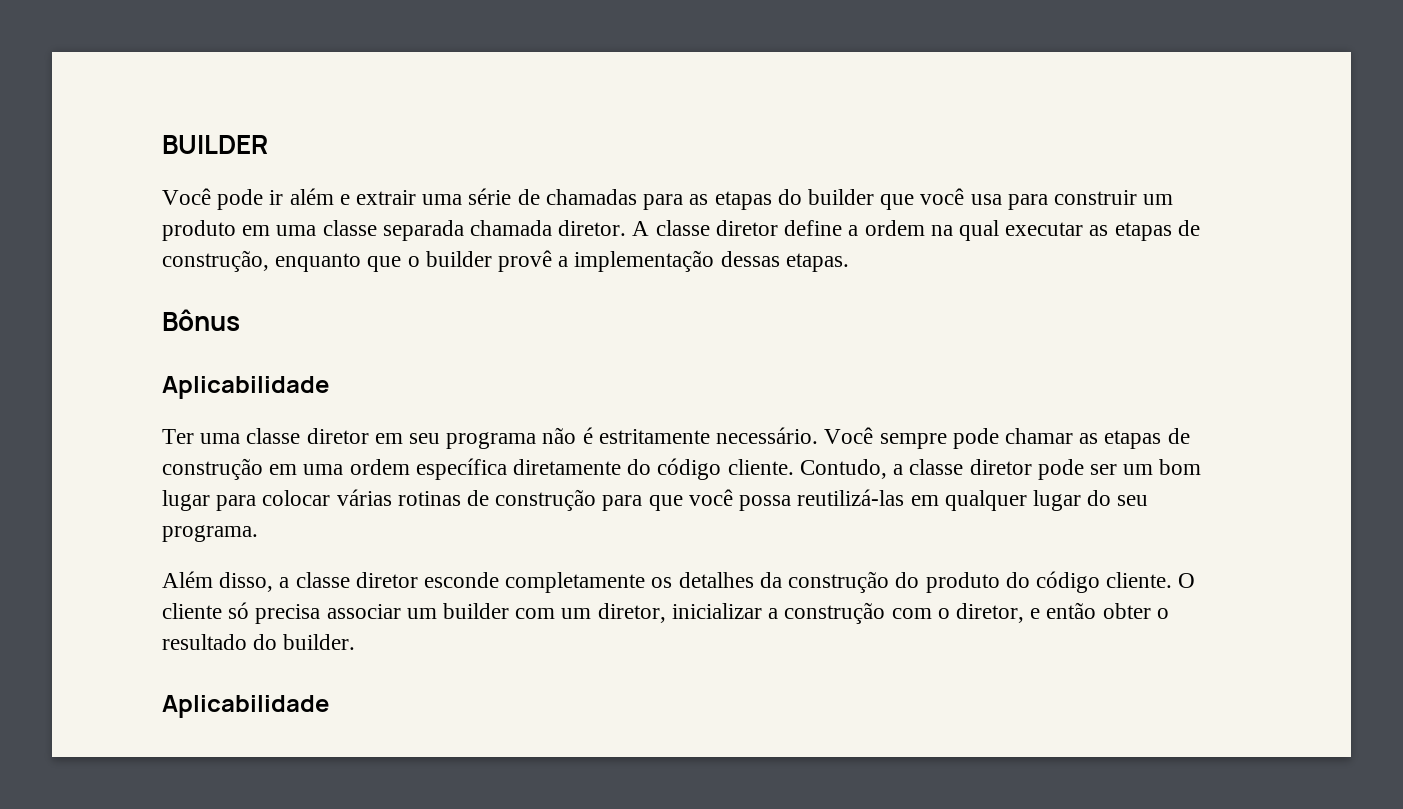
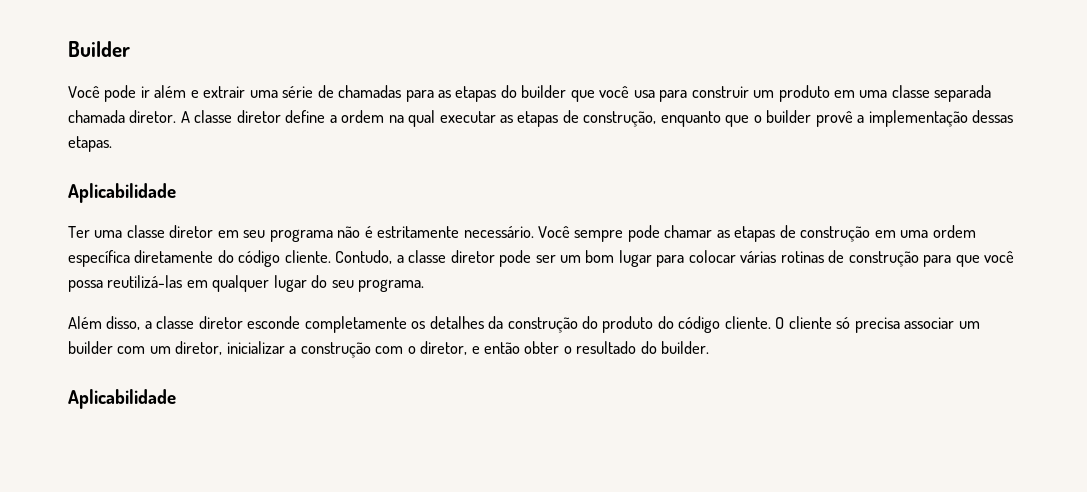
- BUILDER
+ Builder
- Bônus

